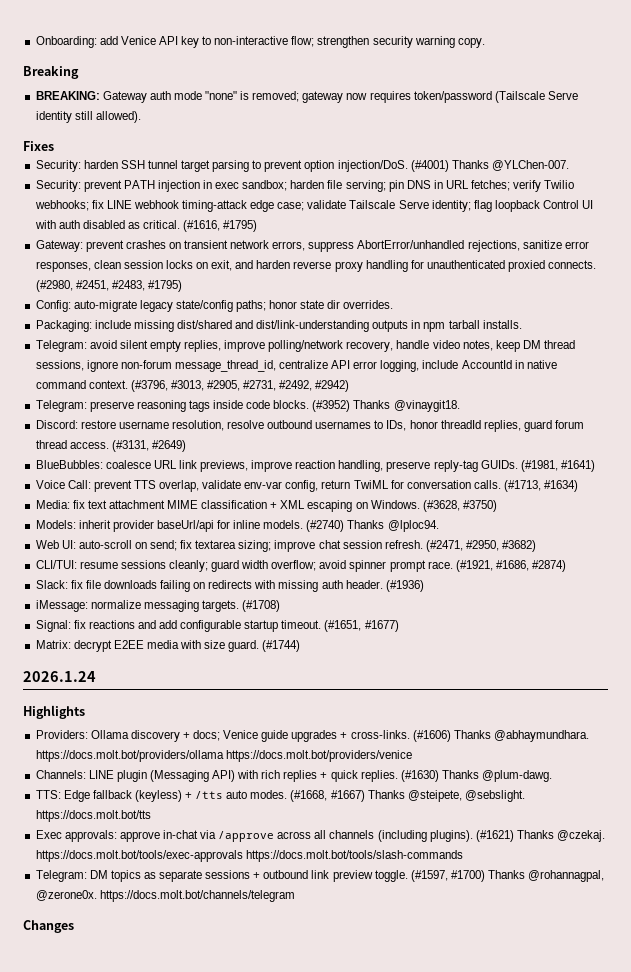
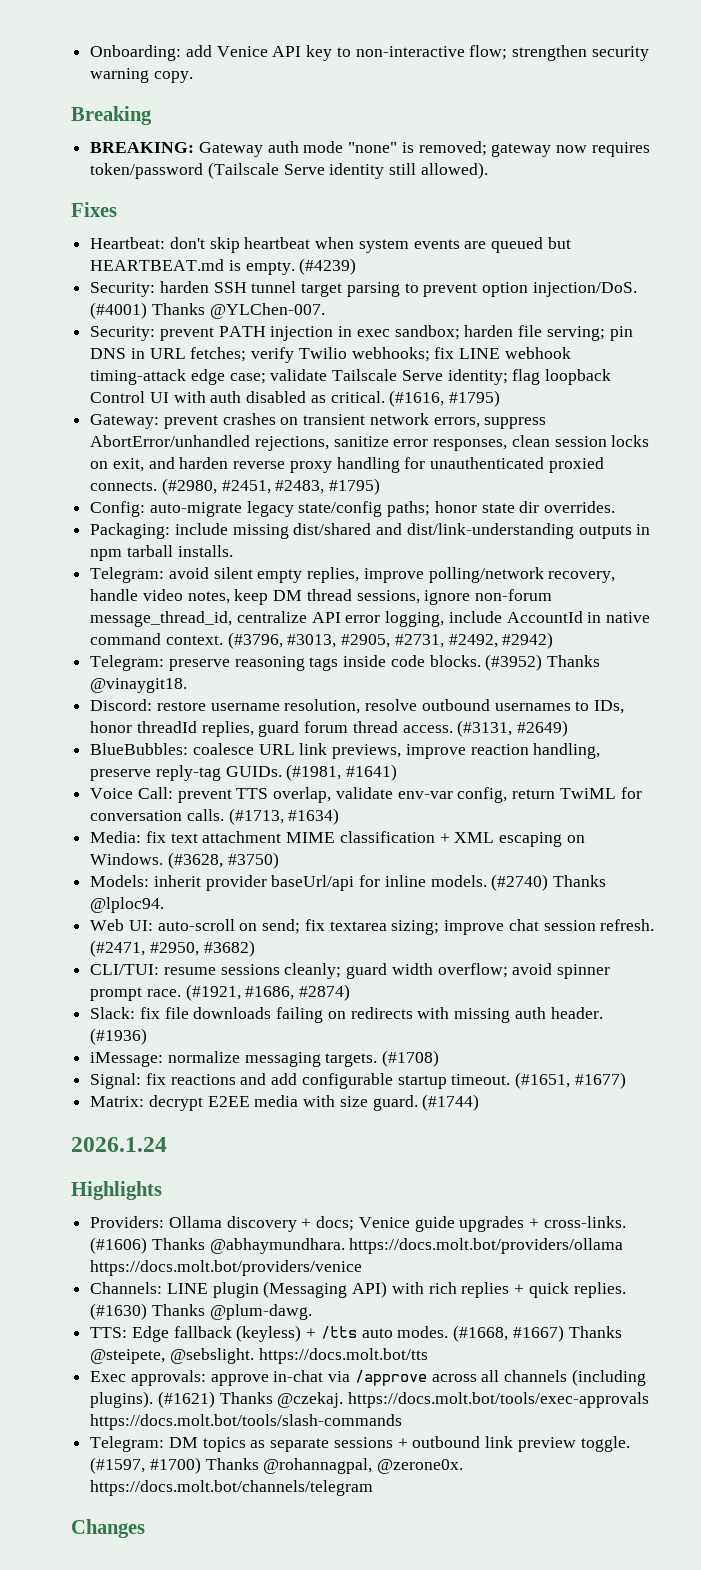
+ Heartbeat: don't skip heartbeat when system events are queued but HEARTBEAT.md is empty. (#4239)

